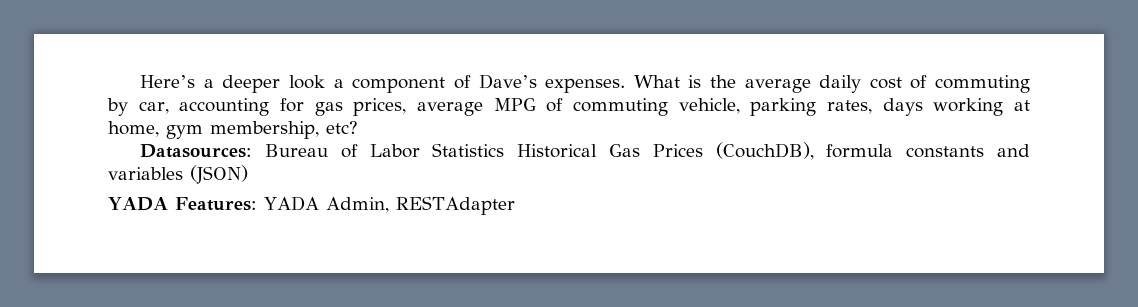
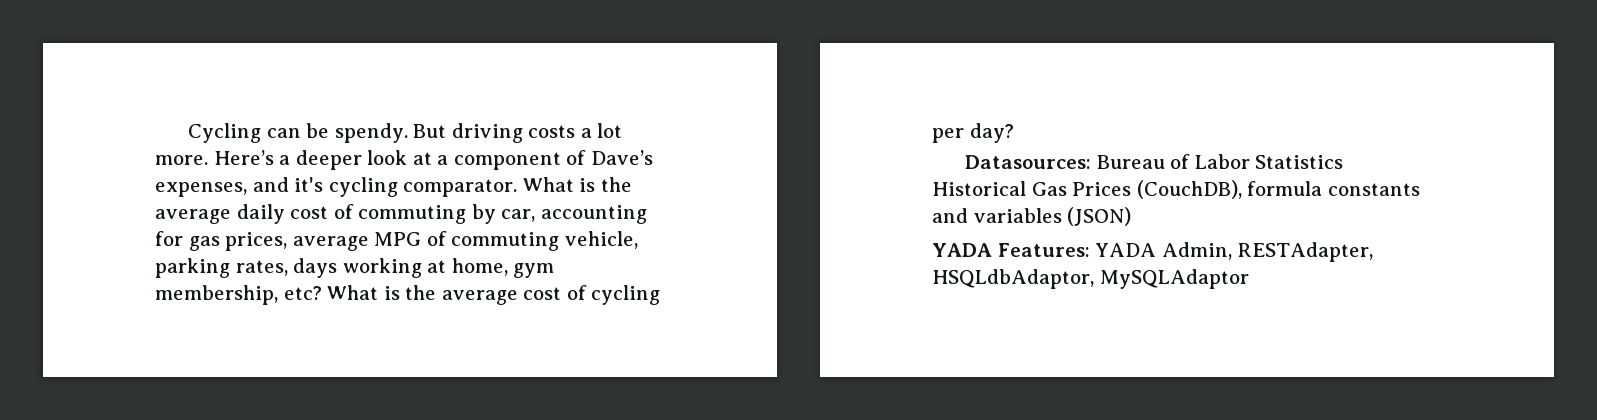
+ Cycling can be spendy. But driving costs a lot more.
- Here’s a deeper look a component of Dave’s expenses.
+ Here’s a deeper look at a component of Dave’s expenses, and it's cycling comparator.
+ What is the average cost of cycling per day?
- YADA Features: YADA Admin, RESTAdapter
+ YADA Features: YADA Admin, RESTAdapter, HSQLdbAdaptor, MySQLAdaptor

